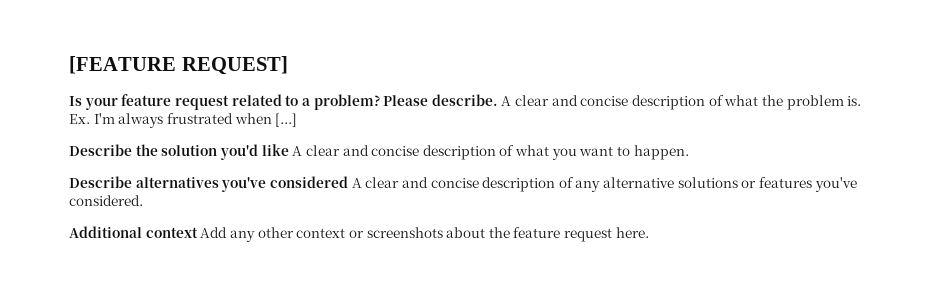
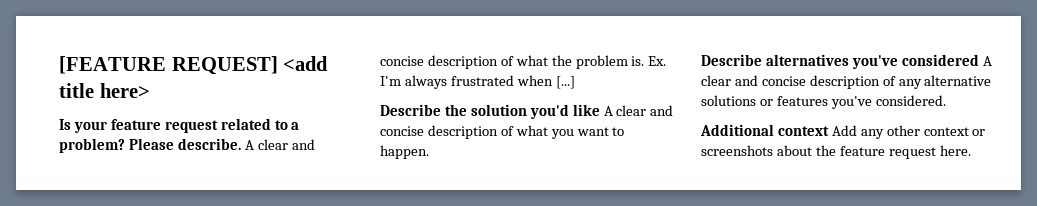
- [FEATURE REQUEST]
+ [FEATURE REQUEST] <add title here>

